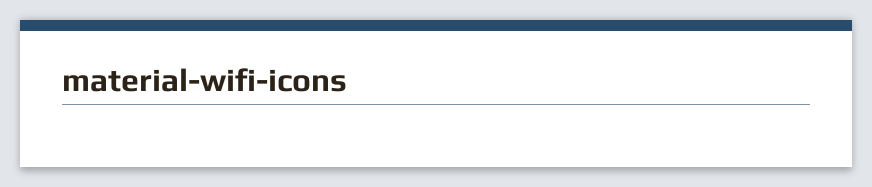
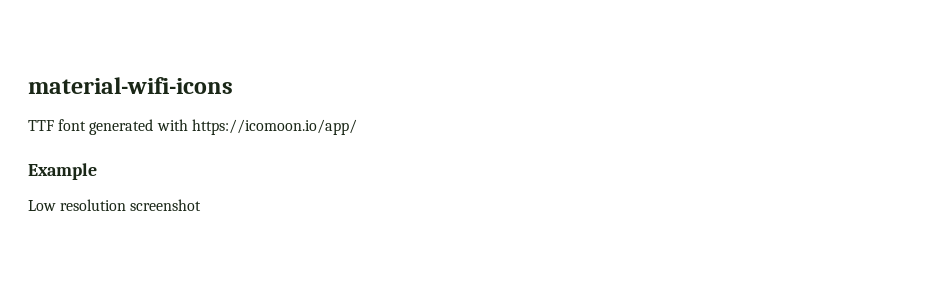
+ TTF font generated with https://icomoon.io/app/
+ Example
+ Low resolution screenshot

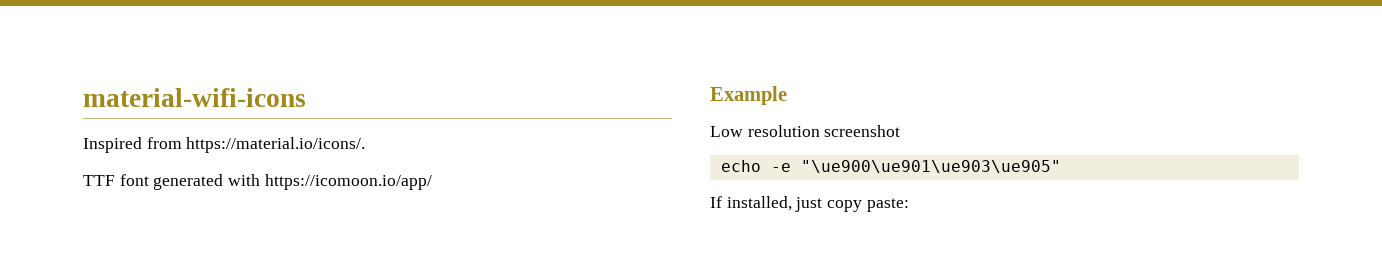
+ Inspired from https://material.io/icons/.
+ echo -e "\ue900\ue901\ue903\ue905"
+ If installed, just copy paste:

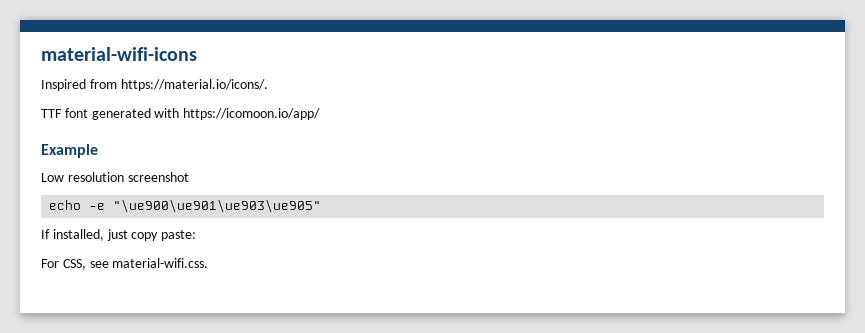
+ For CSS, see material-wifi.css.

